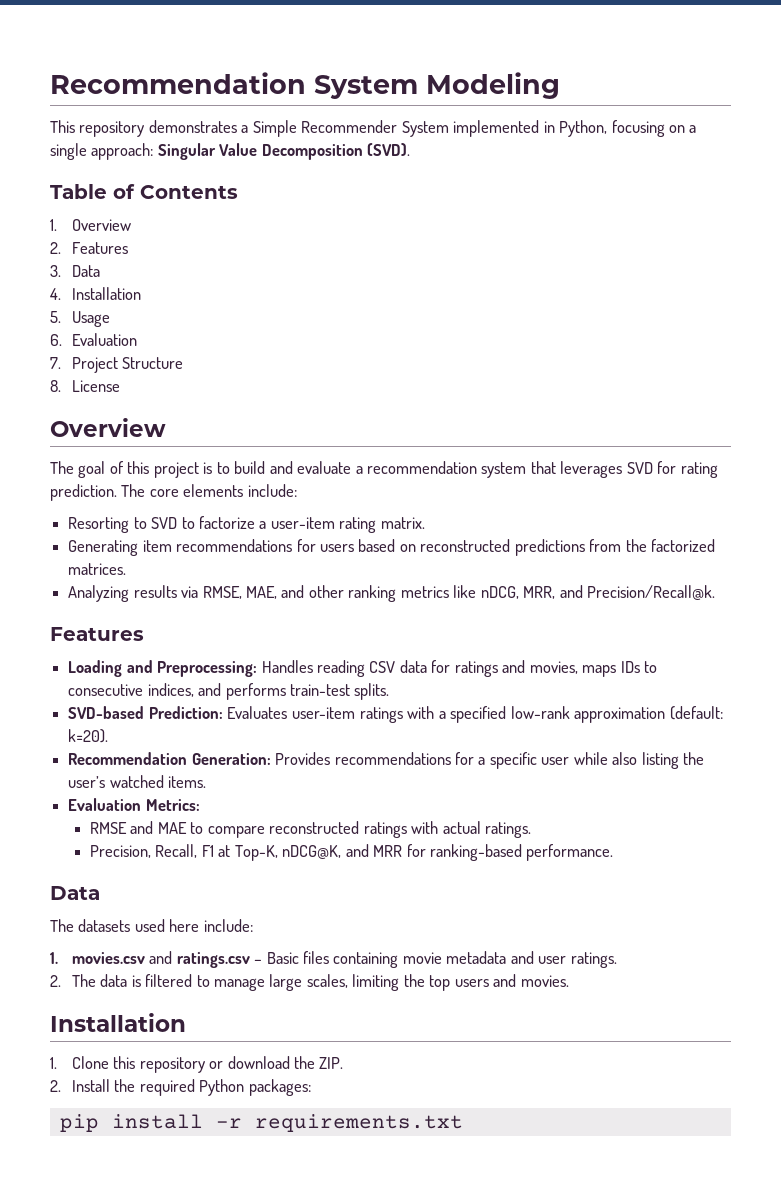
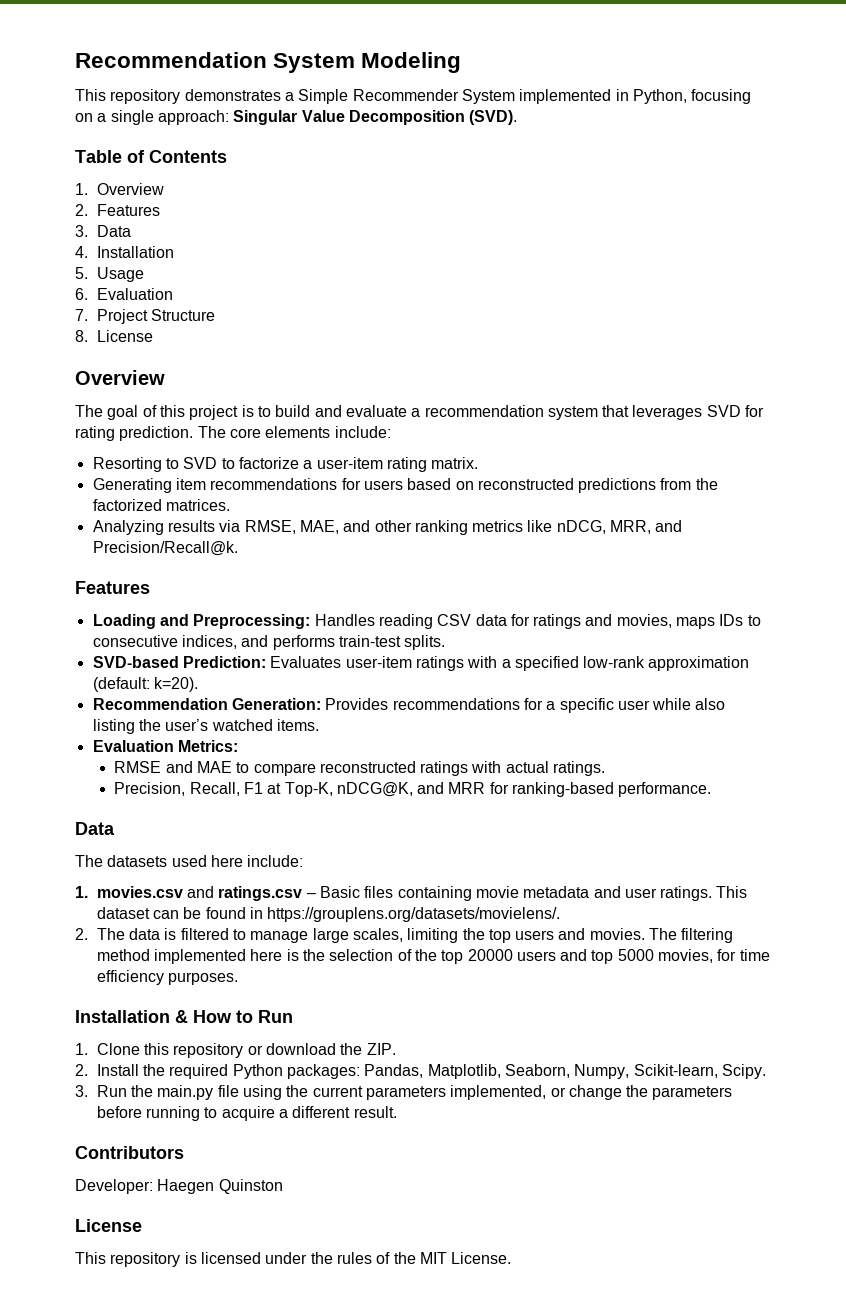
+ This dataset can be found in https://grouplens.org/datasets/movielens/.
- 2. The data is filtered to manage large scales, limiting the top users and movies.
- Installation
+ 2. The data is filtered to manage large scales, limiting the top users and movies. The filtering method implemented here is the selection of the top 20000 users and top 5000 movies, for time efficiency purposes.
+ Installation & How to Run
- 2. Install the required Python packages:
- pip install -r requirements.txt
+ 2. Install the required Python packages: Pandas, Matplotlib, Seaborn, Numpy, Scikit-learn, Scipy.
+ 3. Run the main.py file using the current parameters implemented, or change the parameters before running to acquire a different result.
+ Contributors
+ Developer: Haegen Quinston
+ License
+ This repository is licensed under the rules of the MIT License.

